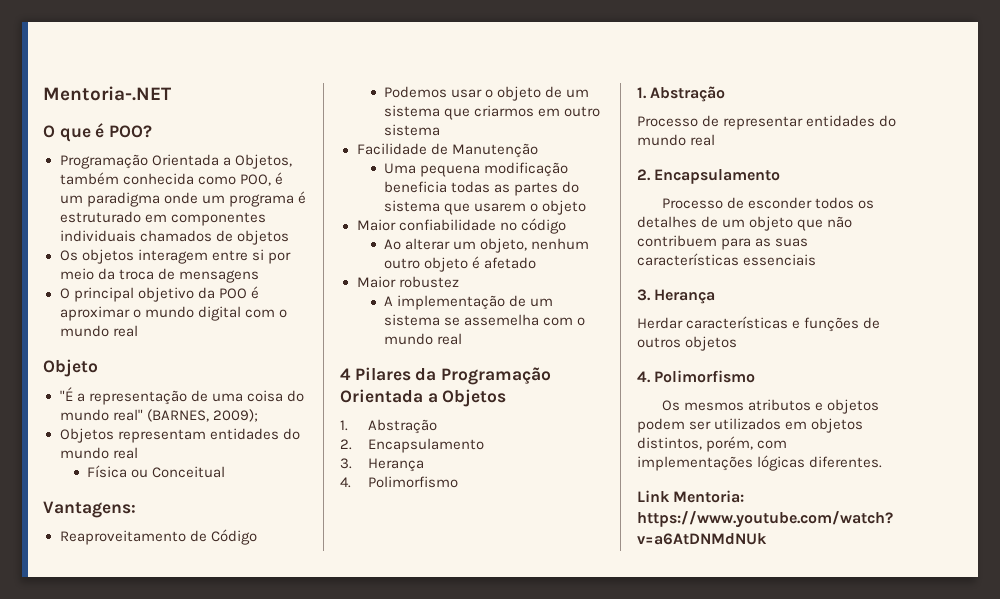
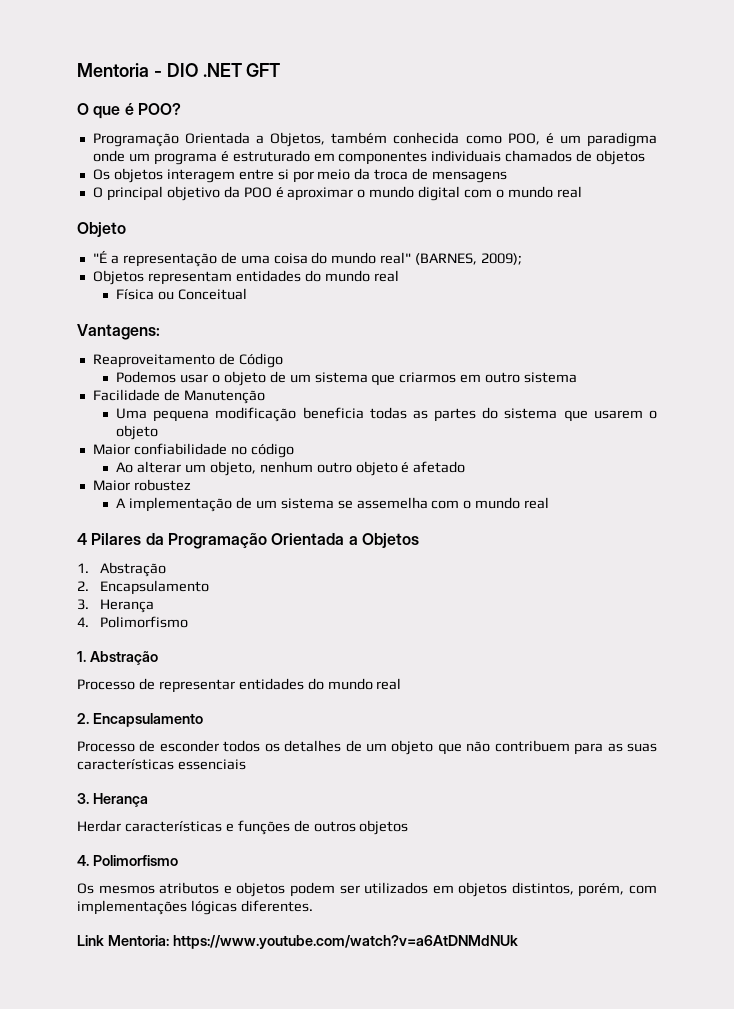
- Mentoria-.NET
+ Mentoria - DIO .NET GFT

